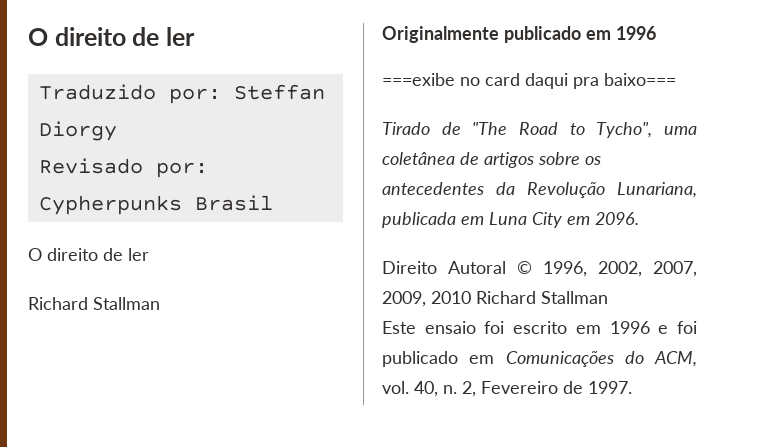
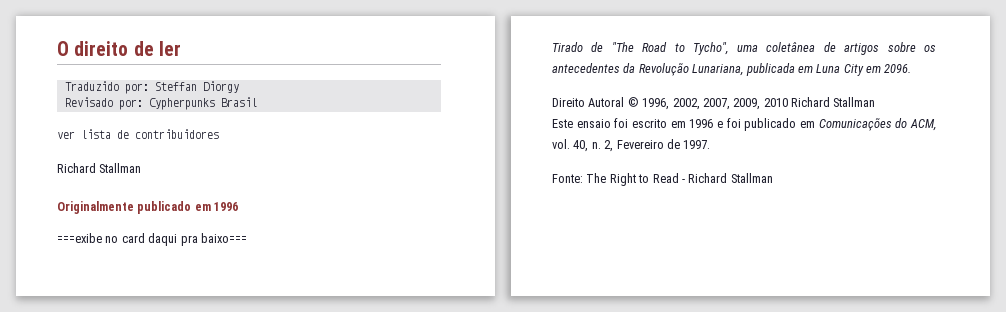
  Revisado por: Cypherpunks Brasil
- O direito de ler
+ ver lista de contribuidores
+ Fonte: The Right to Read - Richard Stallman

